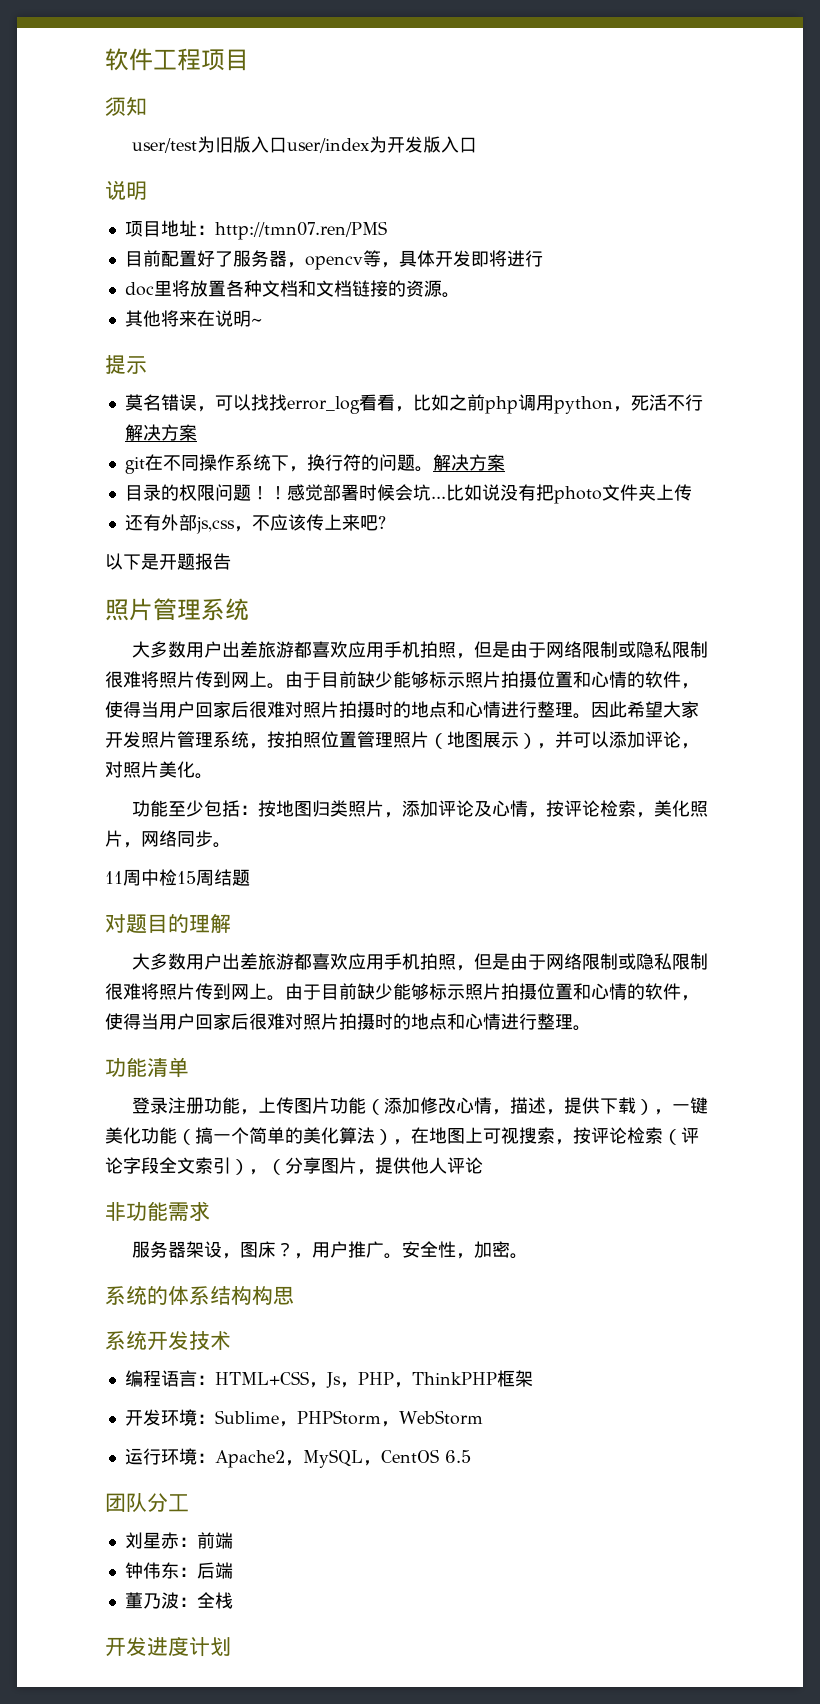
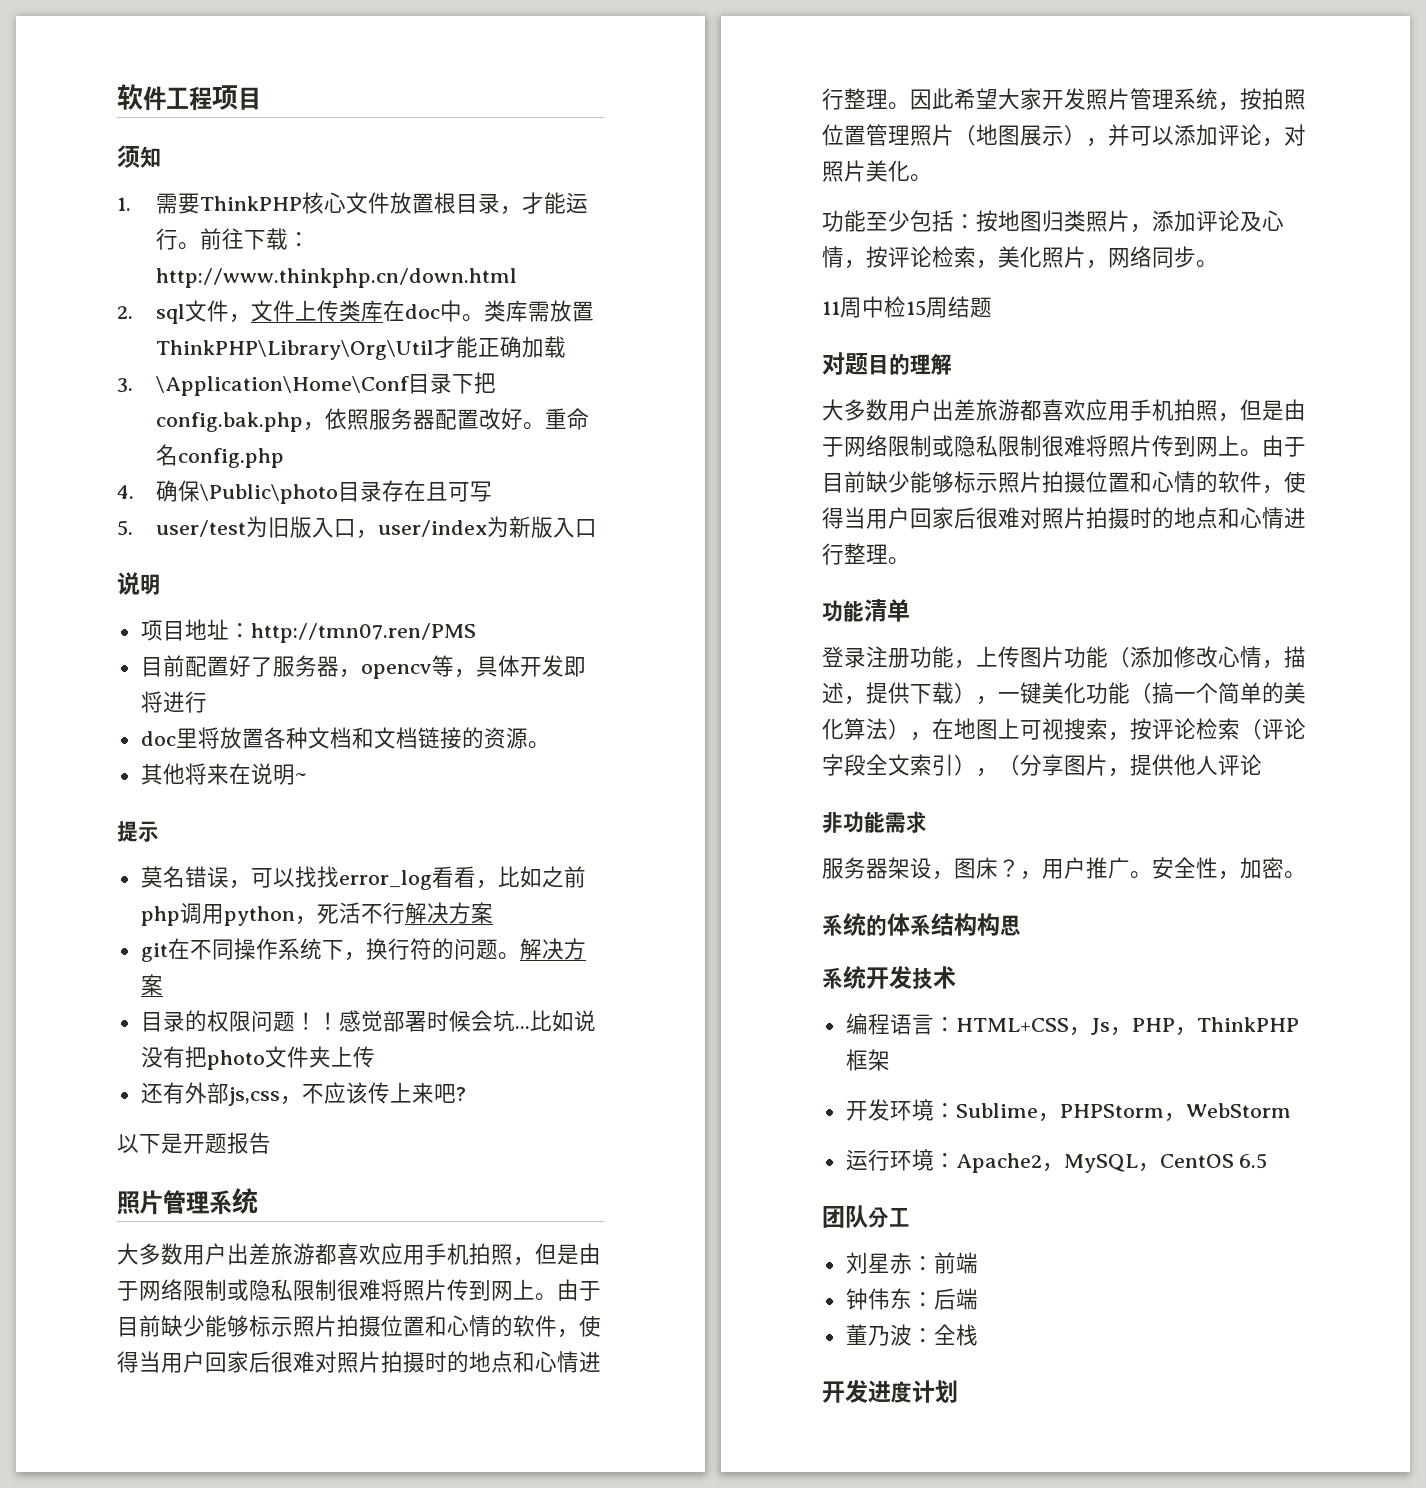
- user/test为旧版入口user/index为开发版入口
+ 1.需要ThinkPHP核心文件放置根目录，才能运行。前往下载：http://www.thinkphp.cn/down.html
+ 2. sql文件，文件上传类库在doc中。类库需放置ThinkPHP\Library\Org\Util才能正确加载
+ 3. \Application\Home\Conf目录下把config.bak.php，依照服务器配置改好。重命名config.php
+ 4.确保\Public\photo目录存在且可写
+ 5. user/test为旧版入口，user/index为新版入口

